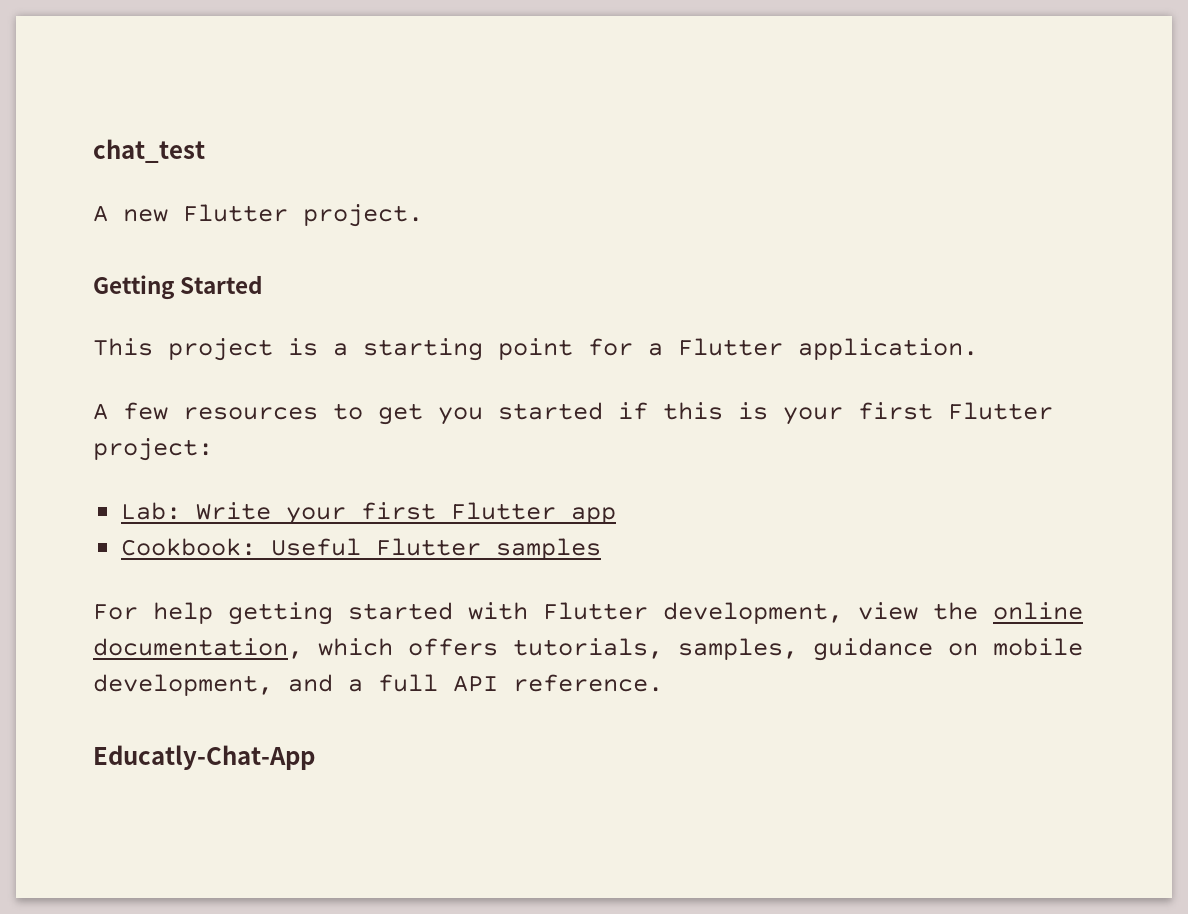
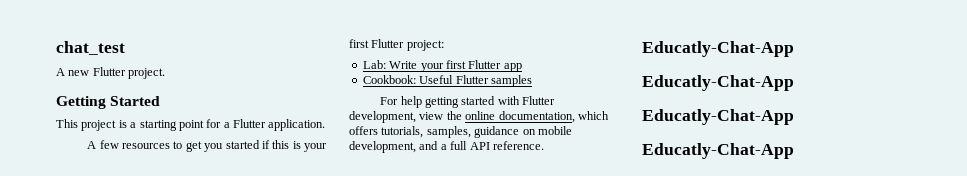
  For help getting started with Flutter development, view the online documentation, which offers tutorials, samples, guidance on mobile development, and a full API reference.
+ Educatly-Chat-App
+ Educatly-Chat-App
+ Educatly-Chat-App

